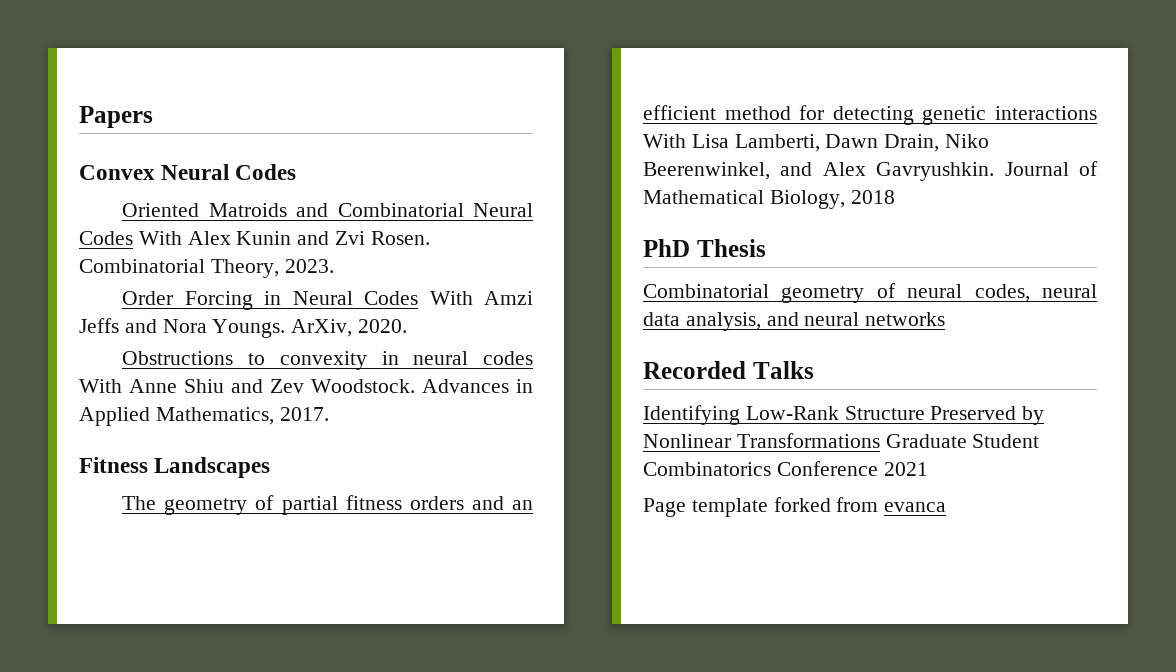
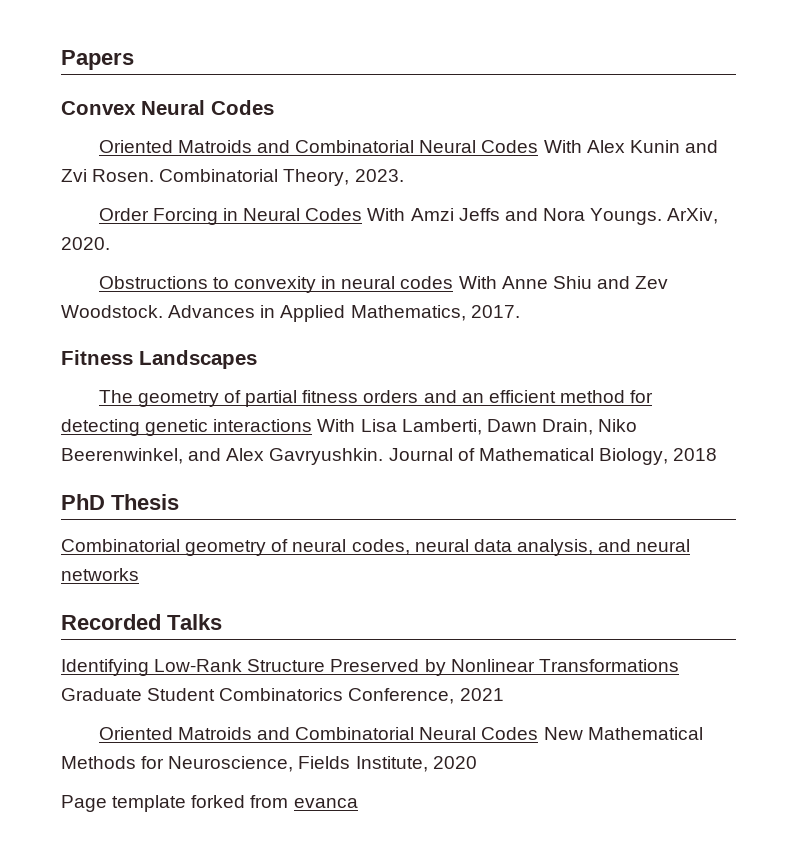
- Identifying Low-Rank Structure Preserved by Nonlinear Transformations Graduate Student Combinatorics Conference 2021
+ Identifying Low-Rank Structure Preserved by Nonlinear Transformations Graduate Student Combinatorics Conference, 2021
+ Oriented Matroids and Combinatorial Neural Codes New Mathematical Methods for Neuroscience, Fields Institute, 2020

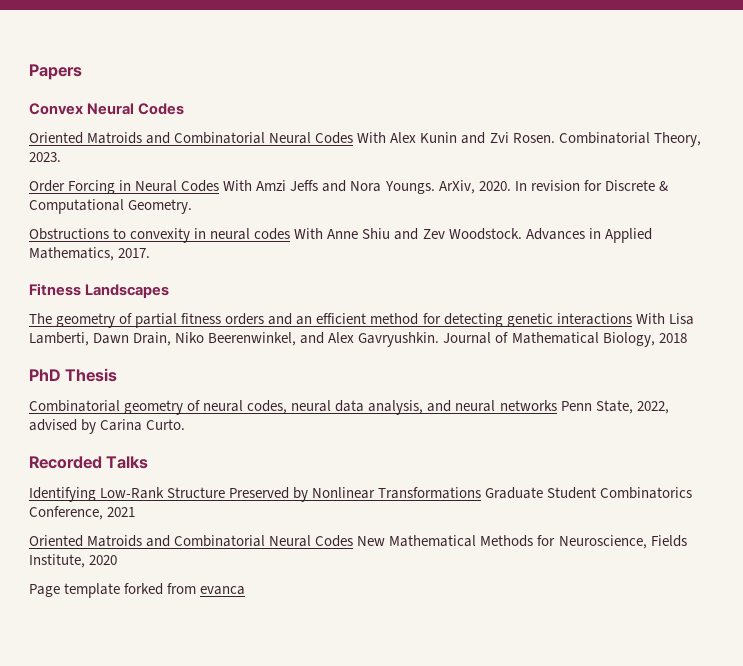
+ In revision for Discrete & Computational Geometry.
- Combinatorial geometry of neural codes, neural data analysis, and neural networks
+ Combinatorial geometry of neural codes, neural data analysis, and neural networks Penn State, 2022, advised by Carina Curto.

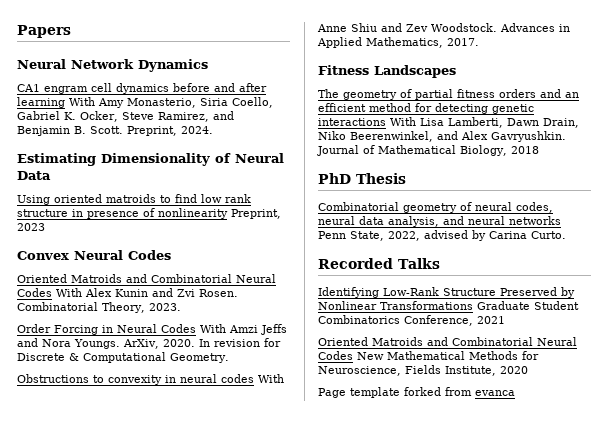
+ Neural Network Dynamics
+ CA1 engram cell dynamics before and after learning With Amy Monasterio, Siria Coello, Gabriel K. Ocker, Steve Ramirez, and Benjamin B. Scott. Preprint, 2024.
+ Estimating Dimensionality of Neural Data
+ Using oriented matroids to find low rank structure in presence of nonlinearity Preprint, 2023

